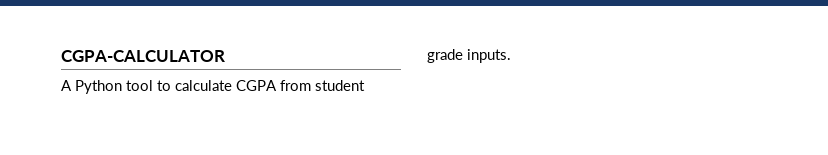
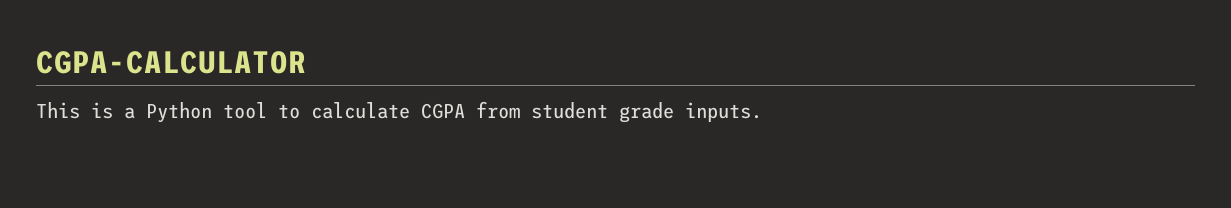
- A Python tool to calculate CGPA from student grade inputs.
+ This is a Python tool to calculate CGPA from student grade inputs.

